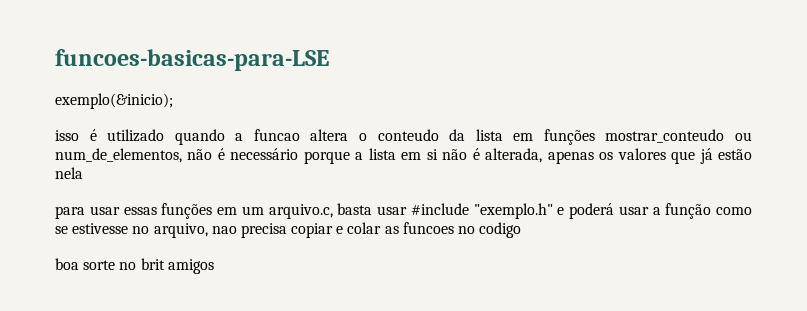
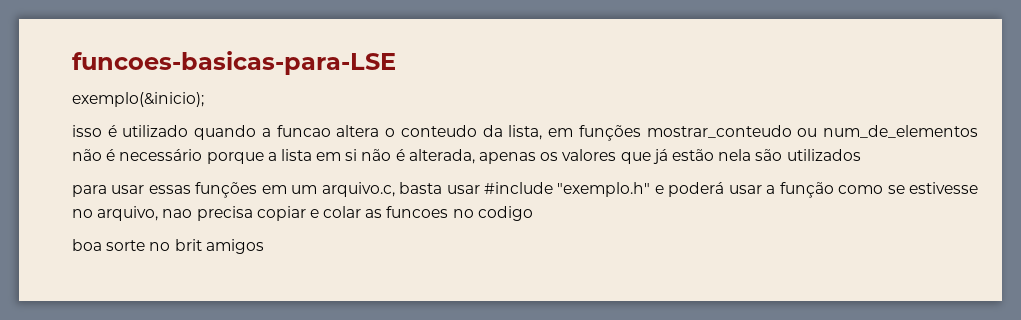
- isso é utilizado quando a funcao altera o conteudo da lista em funções mostrar_conteudo ou num_de_elementos, não é necessário porque a lista em si não é alterada, apenas os valores que já estão nela
+ isso é utilizado quando a funcao altera o conteudo da lista, em funções mostrar_conteudo ou num_de_elementos não é necessário porque a lista em si não é alterada, apenas os valores que já estão nela são utilizados

